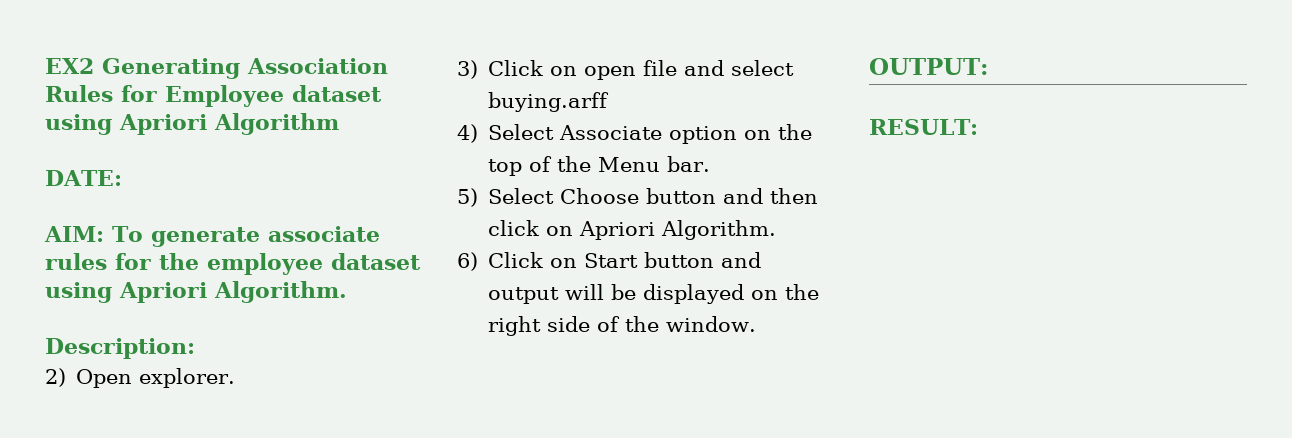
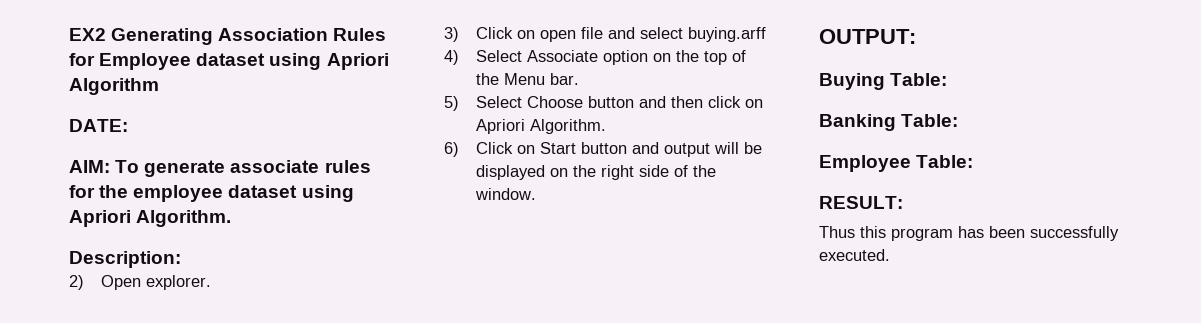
+ Buying Table:
+ Banking Table:
+ Employee Table:
  RESULT:
+ Thus this program has been successfully executed.

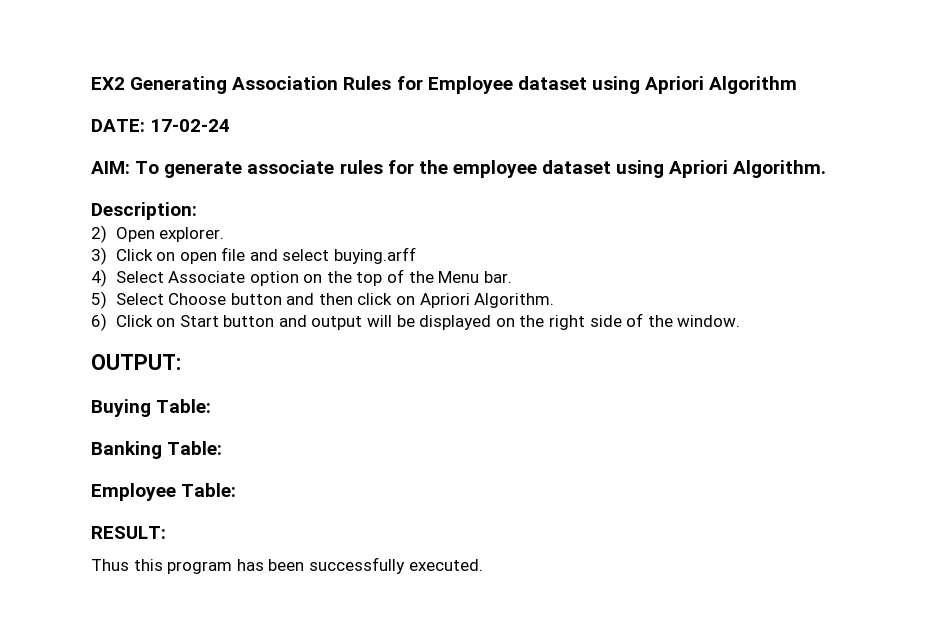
- DATE:
+ DATE: 17-02-24

